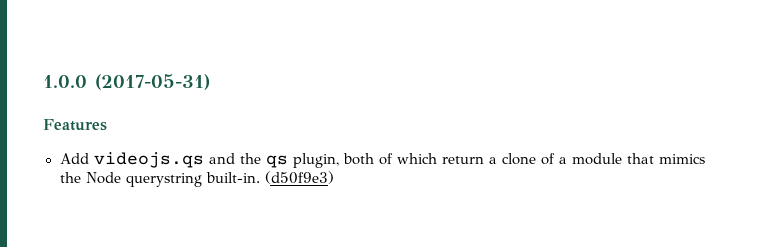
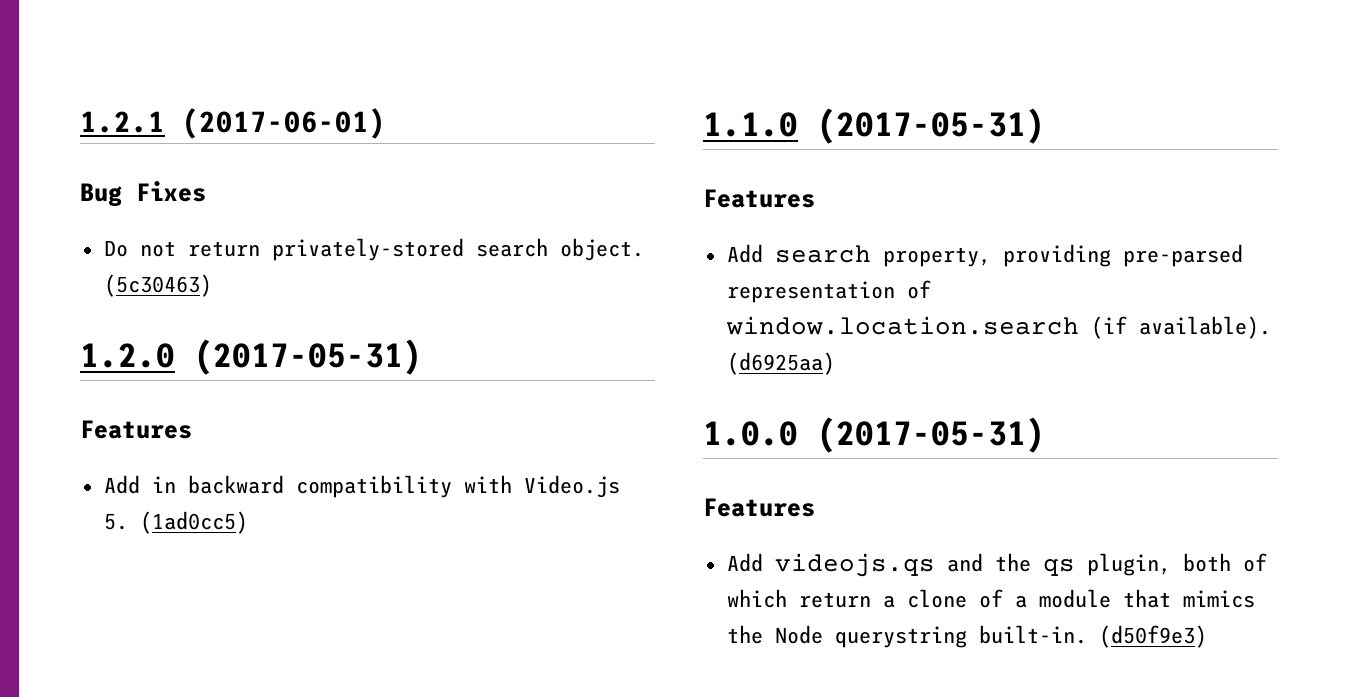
+ 1.2.1 (2017-06-01)
+ Bug Fixes
+ Do not return privately-stored search object. (5c30463)
+ 1.2.0 (2017-05-31)
+ Features
+ Add in backward compatibility with Video.js 5. (1ad0cc5)
+ 1.1.0 (2017-05-31)
+ Features
+ Add search property, providing pre-parsed representation of window.location.search (if available). (d6925aa)

